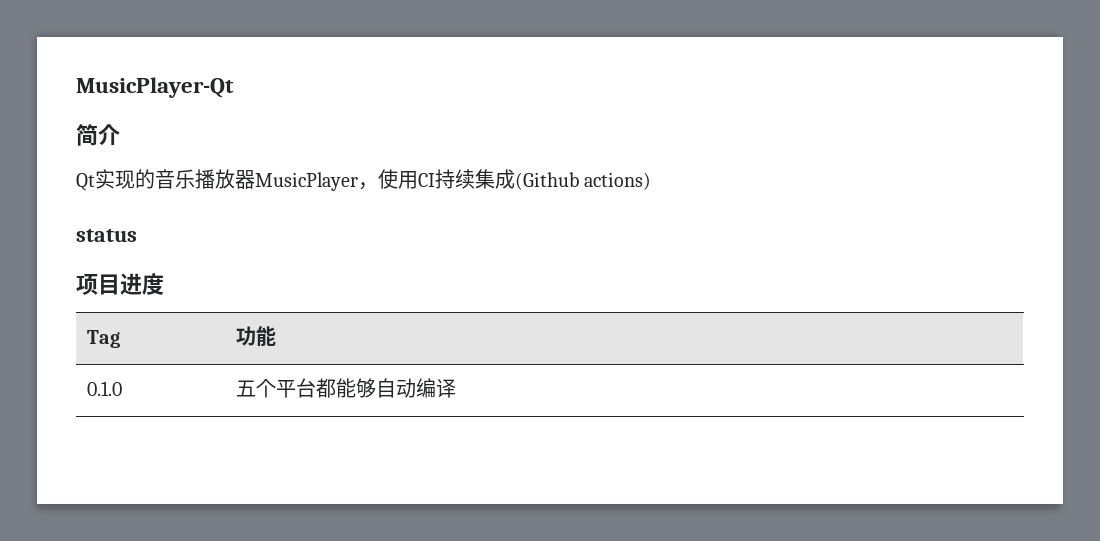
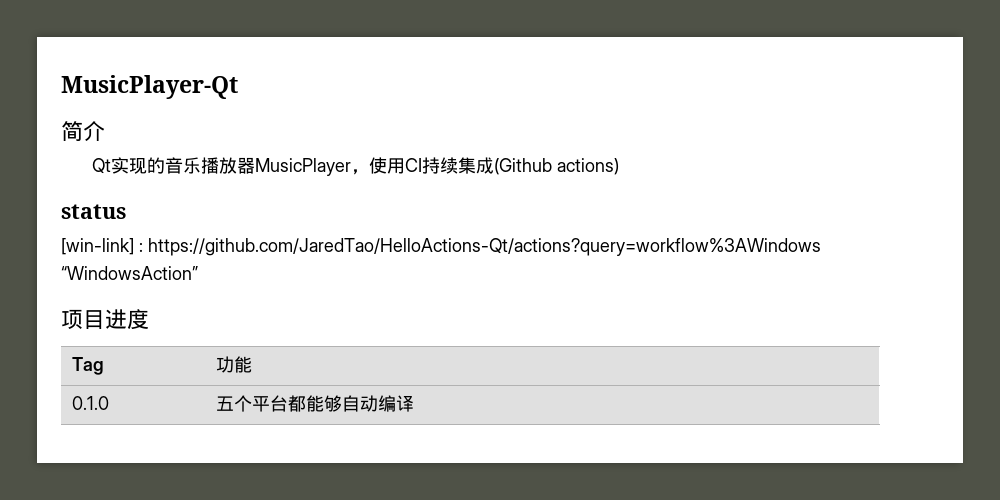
+ [win-link] : https://github.com/JaredTao/HelloActions-Qt/actions?query=workflow%3AWindows “WindowsAction”

